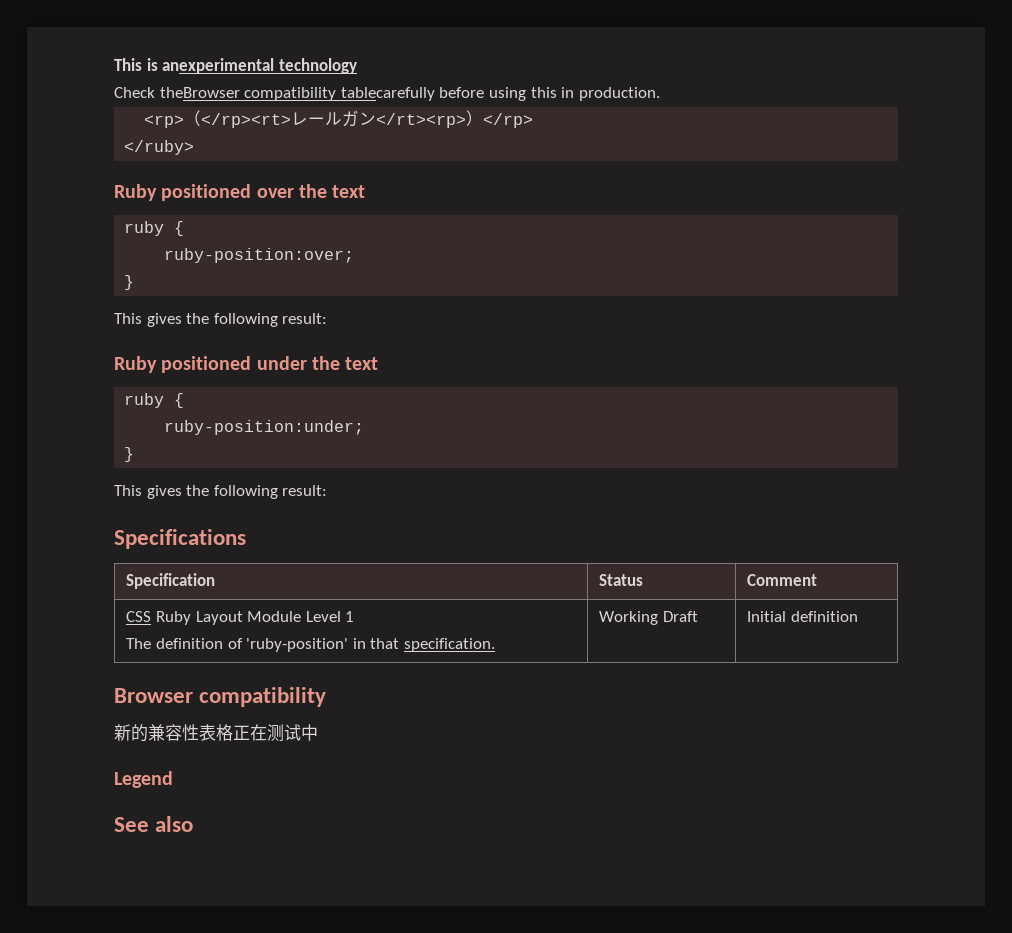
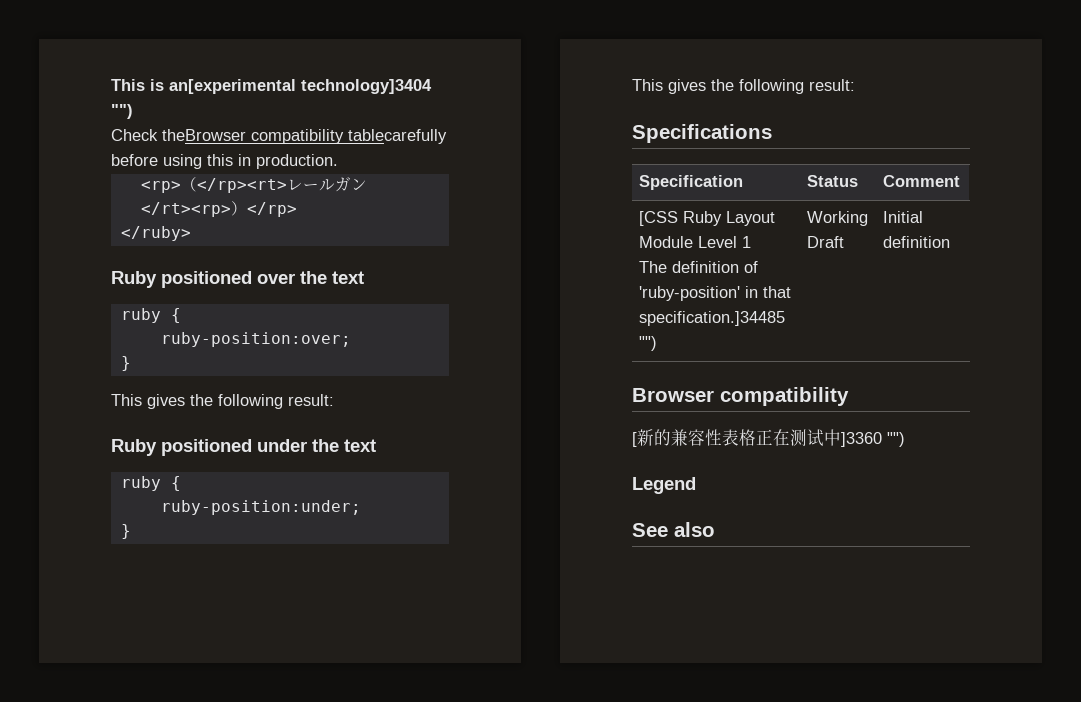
- This is anexperimental technology
+ This is an[experimental technology]3404 "")
- CSS Ruby Layout Module Level 1
- The definition of 'ruby-position' in that specification. | Working Draft | Initial definition
+ [CSS Ruby Layout Module Level 1
+ The definition of 'ruby-position' in that specification.]34485 "") | Working Draft | Initial definition
- 新的兼容性表格正在测试中
+ [新的兼容性表格正在测试中]3360 "")

